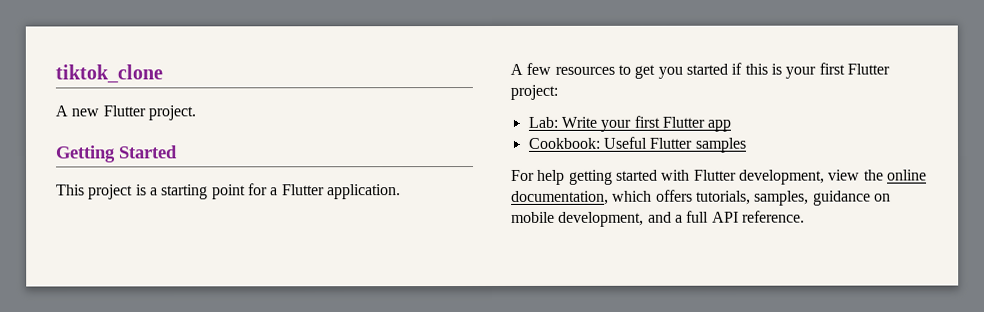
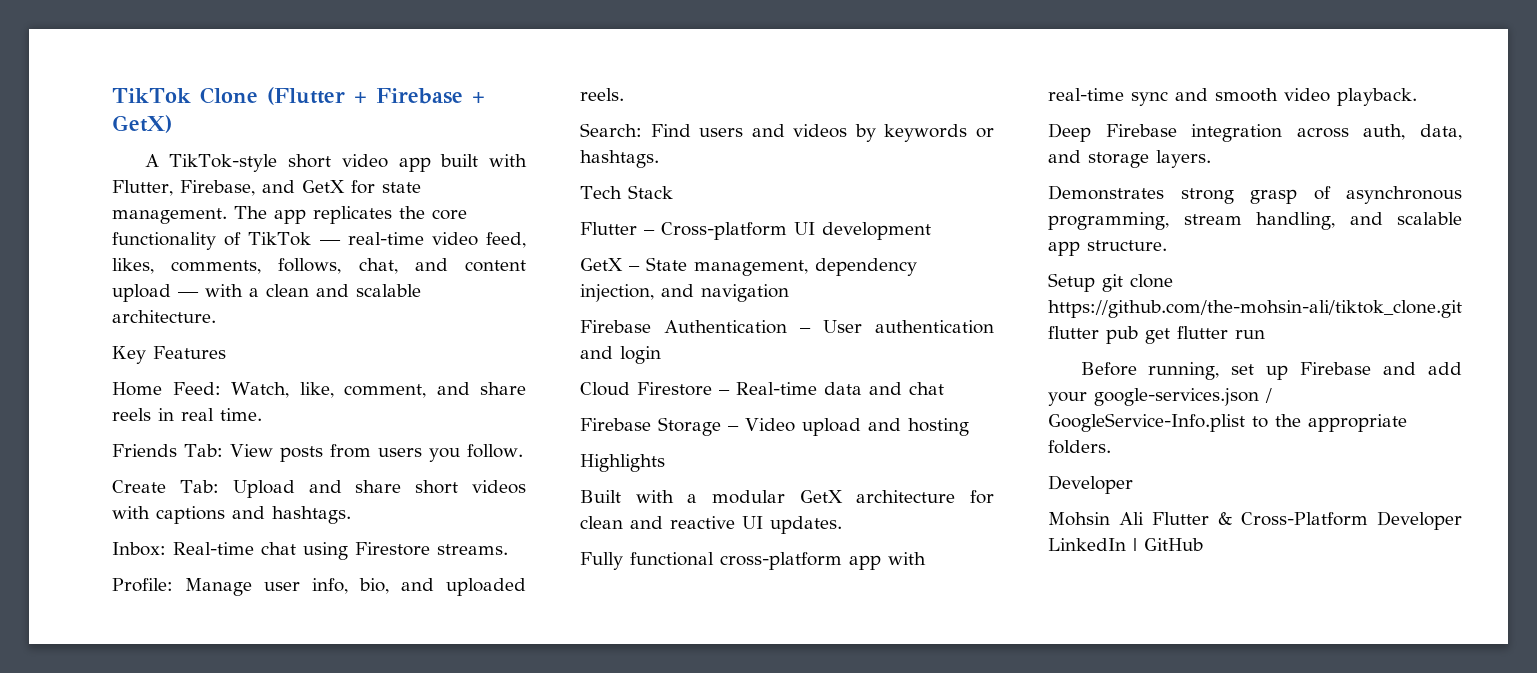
- tiktok_clone
- A new Flutter project.
- Getting Started
- This project is a starting point for a Flutter application.
- A few resources to get you started if this is your first Flutter project:
- Lab: Write your first Flutter app
- Cookbook: Useful Flutter samples
- For help getting started with Flutter development, view the online documentation, which offers tutorials, samples, guidance on mobile development, and a full API reference.
+ TikTok Clone (Flutter + Firebase + GetX)
+ A TikTok-style short video app built with Flutter, Firebase, and GetX for state management. The app replicates the core functionality of TikTok — real-time video feed, likes, comments, follows, chat, and content upload — with a clean and scalable architecture.
+ Key Features
+ Home Feed: Watch, like, comment, and share reels in real time.
+ Friends Tab: View posts from users you follow.
+ Create Tab: Upload and share short videos with captions and hashtags.
+ Inbox: Real-time chat using Firestore streams.
+ Profile: Manage user info, bio, and uploaded reels.
+ Search: Find users and videos by keywords or hashtags.
+ Tech Stack
+ Flutter – Cross-platform UI development
+ GetX – State management, dependency injection, and navigation
+ Firebase Authentication – User authentication and login
+ Cloud Firestore – Real-time data and chat
+ Firebase Storage – Video upload and hosting
+ Highlights
+ Built with a modular GetX architecture for clean and reactive UI updates.
+ Fully functional cross-platform app with real-time sync and smooth video playback.
+ Deep Firebase integration across auth, data, and storage layers.
+ Demonstrates strong grasp of asynchronous programming, stream handling, and scalable app structure.
+ Setup git clone https://github.com/the-mohsin-ali/tiktok_clone.git flutter pub get flutter run
+ Before running, set up Firebase and add your google-services.json / GoogleService-Info.plist to the appropriate folders.
+ Developer
+ Mohsin Ali Flutter & Cross-Platform Developer LinkedIn | GitHub

